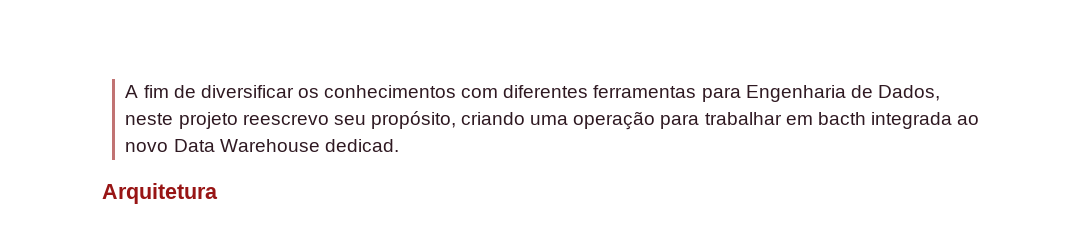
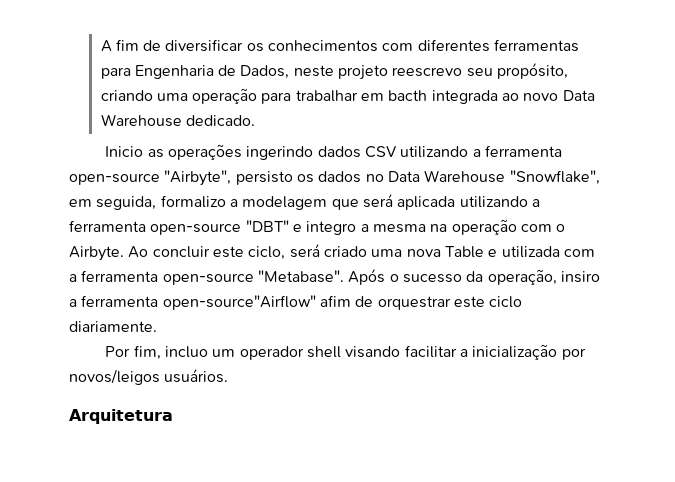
- A fim de diversificar os conhecimentos com diferentes ferramentas para Engenharia de Dados, neste projeto reescrevo seu propósito, criando uma operação para trabalhar em bacth integrada ao novo Data Warehouse dedicad.
+ A fim de diversificar os conhecimentos com diferentes ferramentas para Engenharia de Dados, neste projeto reescrevo seu propósito, criando uma operação para trabalhar em bacth integrada ao novo Data Warehouse dedicado.
+ Inicio as operações ingerindo dados CSV utilizando a ferramenta open-source "Airbyte", persisto os dados no Data Warehouse "Snowflake", em seguida, formalizo a modelagem que será aplicada utilizando a ferramenta open-source "DBT" e integro a mesma na operação com o Airbyte. Ao concluir este ciclo, será criado uma nova Table e utilizada com a ferramenta open-source "Metabase". Após o sucesso da operação, insiro a ferramenta open-source"Airflow" afim de orquestrar este ciclo diariamente.
+ Por fim, incluo um operador shell visando facilitar a inicialização por novos/leigos usuários.

